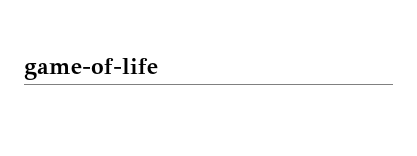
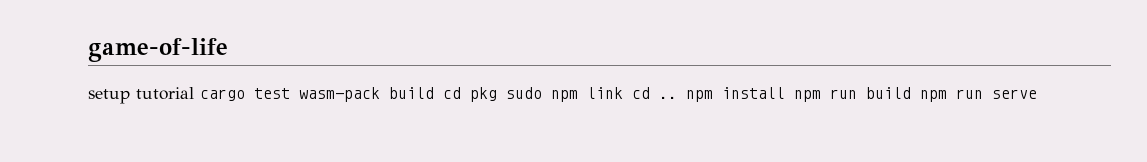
+ setup tutorial cargo test wasm-pack build cd pkg sudo npm link cd .. npm install npm run build npm run serve

